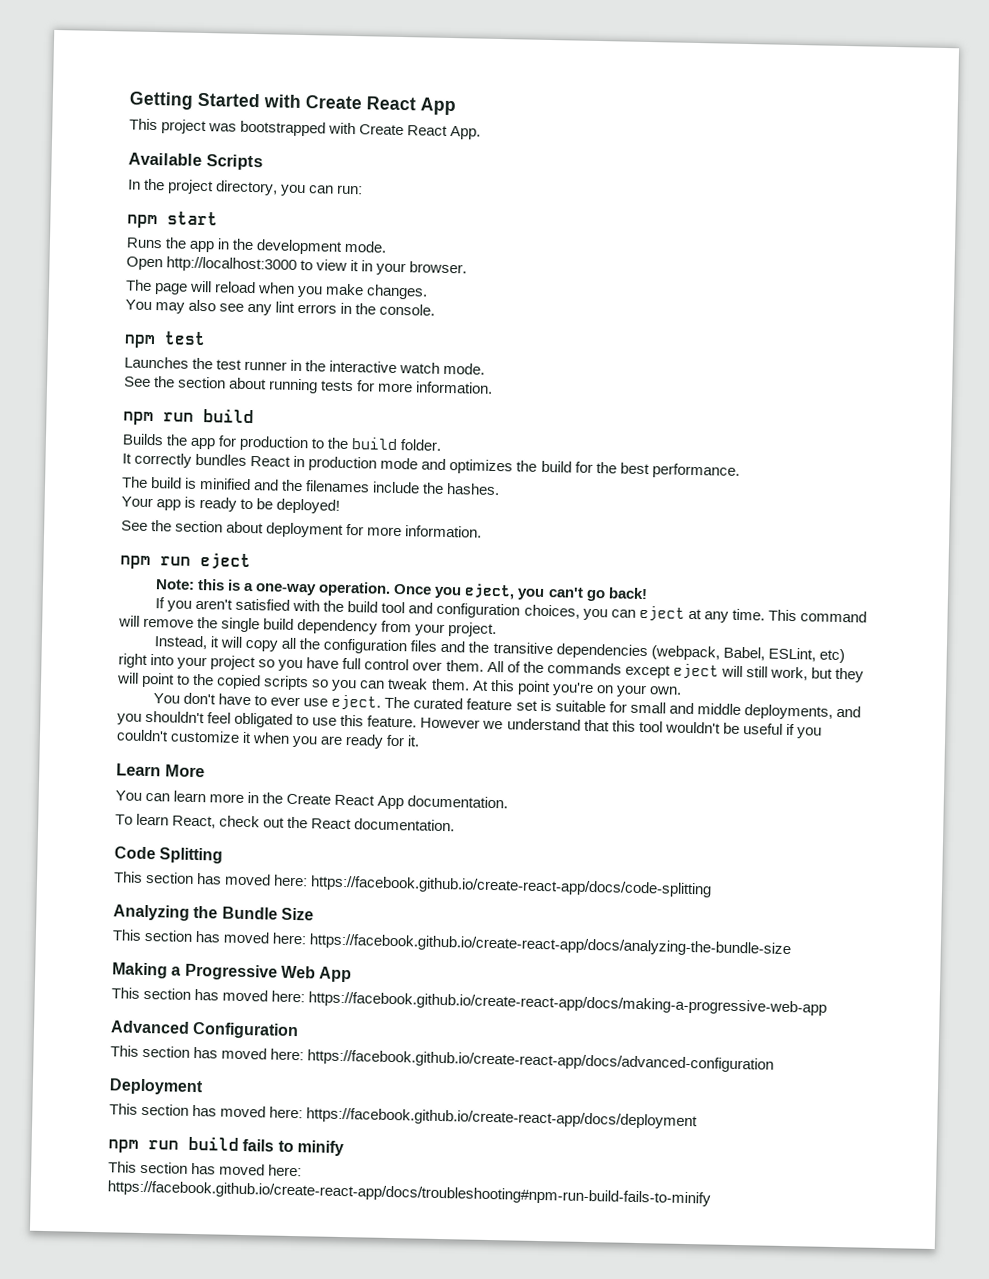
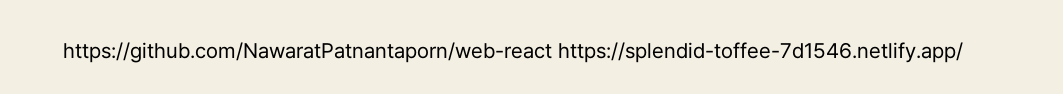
- Getting Started with Create React App
- This project was bootstrapped with Create React App.
- Available Scripts
- In the project directory, you can run:
- npm start
- Runs the app in the development mode.
- Open http://localhost:3000 to view it in your browser.
- The page will reload when you make changes.
- You may also see any lint errors in the console.
- npm test
- Launches the test runner in the interactive watch mode.
- See the section about running tests for more information.
- npm run build
- Builds the app for production to the build folder.
- It correctly bundles React in production mode and optimizes the build for the best performance.
- The build is minified and the filenames include the hashes.
- Your app is ready to be deployed!
- See the section about deployment for more information.
- npm run eject
- Note: this is a one-way operation. Once you eject, you can't go back!
- If you aren't satisfied with the build tool and configuration choices, you can eject at any time. This command will remove the single build dependency from your project.
- Instead, it will copy all the configuration files and the transitive dependencies (webpack, Babel, ESLint, etc) right into your project so you have full control over them. All of the commands except eject will still work, but they will point to the copied scripts so you can tweak them. At this point you're on your own.
- You don't have to ever use eject. The curated feature set is suitable for small and middle deployments, and you shouldn't feel obligated to use this feature. However we understand that this tool wouldn't be useful if you couldn't customize it when you are ready for it.
- Learn More
- You can learn more in the Create React App documentation.
- To learn React, check out the React documentation.
- Code Splitting
- This section has moved here: https://facebook.github.io/create-react-app/docs/code-splitting
- Analyzing the Bundle Size
- This section has moved here: https://facebook.github.io/create-react-app/docs/analyzing-the-bundle-size
- Making a Progressive Web App
- This section has moved here: https://facebook.github.io/create-react-app/docs/making-a-progressive-web-app
- Advanced Configuration
- This section has moved here: https://facebook.github.io/create-react-app/docs/advanced-configuration
- Deployment
- This section has moved here: https://facebook.github.io/create-react-app/docs/deployment
- npm run build fails to minify
- This section has moved here: https://facebook.github.io/create-react-app/docs/troubleshooting#npm-run-build-fails-to-minify
+ https://github.com/NawaratPatnantaporn/web-react https://splendid-toffee-7d1546.netlify.app/

